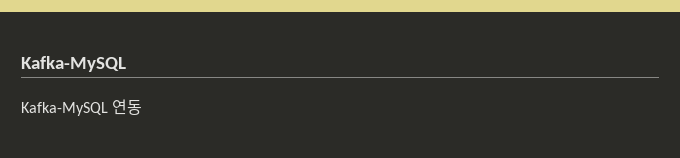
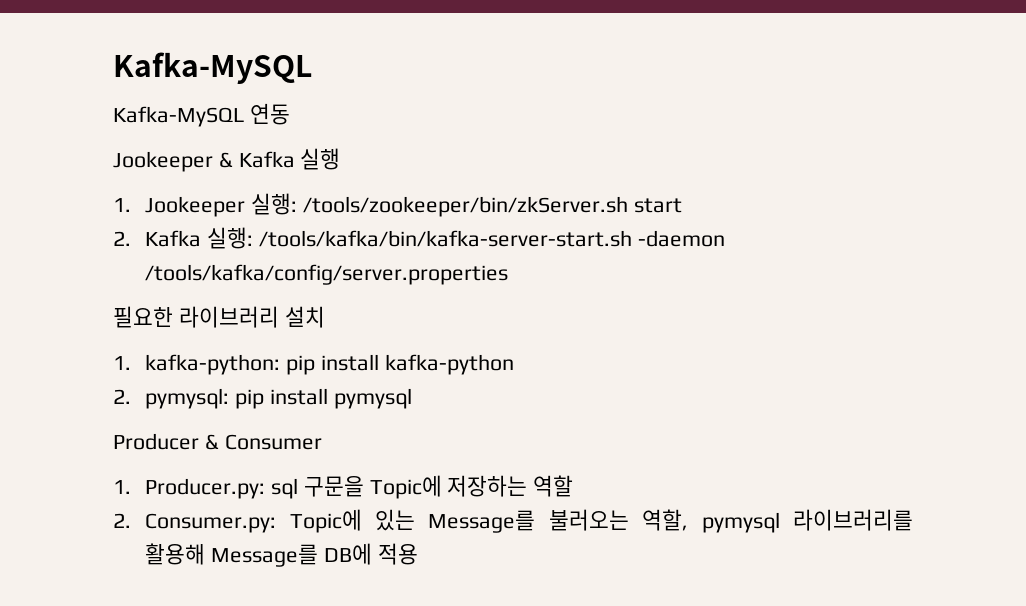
+ Jookeeper & Kafka 실행
+ 1. Jookeeper 실행: /tools/zookeeper/bin/zkServer.sh start
+ 2. Kafka 실행: /tools/kafka/bin/kafka-server-start.sh -daemon /tools/kafka/config/server.properties
+ 필요한 라이브러리 설치
+ 1. kafka-python: pip install kafka-python
+ 2. pymysql: pip install pymysql
+ Producer & Consumer
+ 1. Producer.py: sql 구문을 Topic에 저장하는 역할
+ 2. Consumer.py: Topic에 있는 Message를 불러오는 역할, pymysql 라이브러리를 활용해 Message를 DB에 적용

